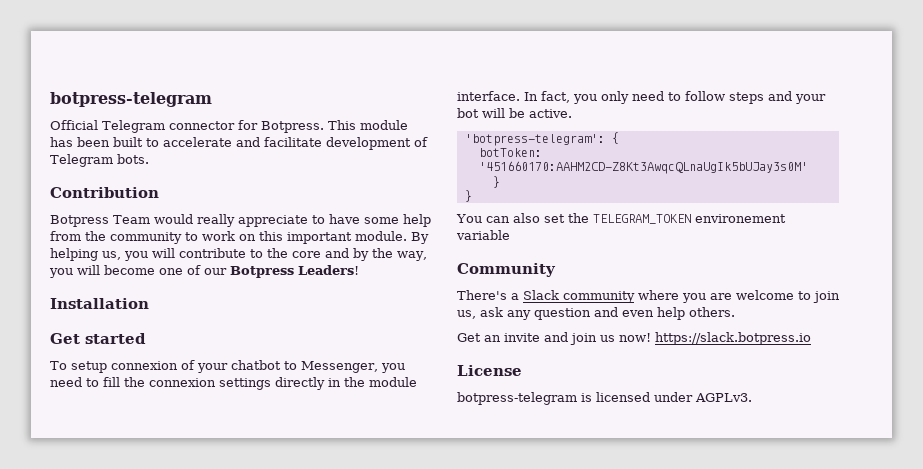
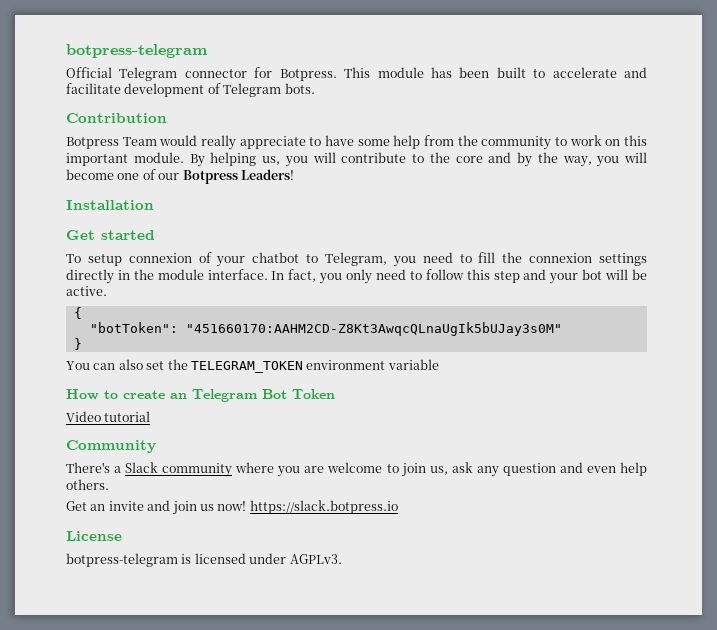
- To setup connexion of your chatbot to Messenger, you need to fill the connexion settings directly in the module interface.
+ To setup connexion of your chatbot to Telegram, you need to fill the connexion settings directly in the module interface.
- In fact, you only need to follow steps and your bot will be active.
+ In fact, you only need to follow this step and your bot will be active.
- 'botpress-telegram': {
+ {
- botToken: '451660170:AAHM2CD-Z8Kt3AwqcQLnaUgIk5bUJay3s0M'
- }
+ "botToken": "451660170:AAHM2CD-Z8Kt3AwqcQLnaUgIk5bUJay3s0M"
- You can also set the TELEGRAM_TOKEN environement variable
+ You can also set the TELEGRAM_TOKEN environment variable
+ How to create an Telegram Bot Token
+ Video tutorial

